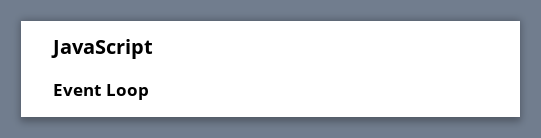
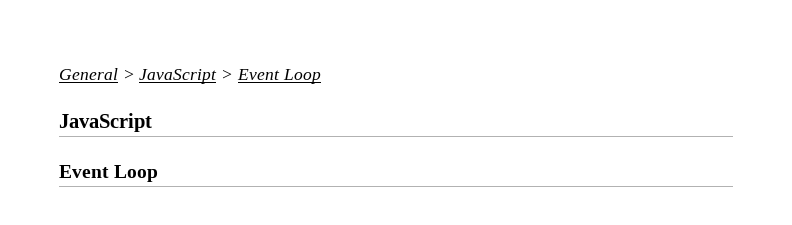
+ General > JavaScript > Event Loop

